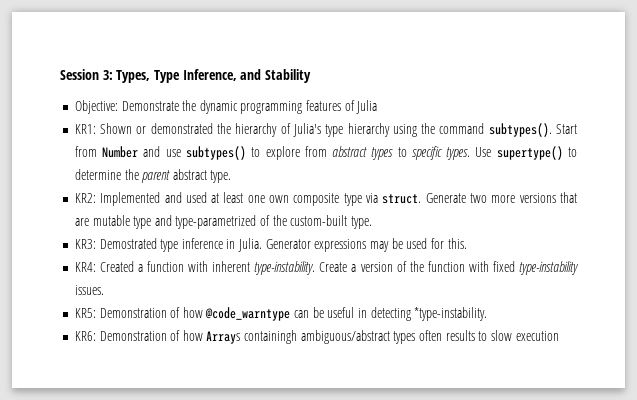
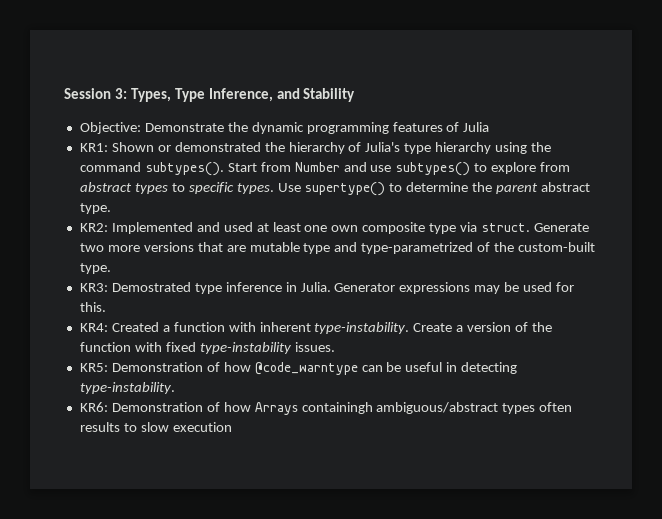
- KR5: Demonstration of how @code_warntype can be useful in detecting *type-instability.
+ KR5: Demonstration of how @code_warntype can be useful in detecting type-instability.

